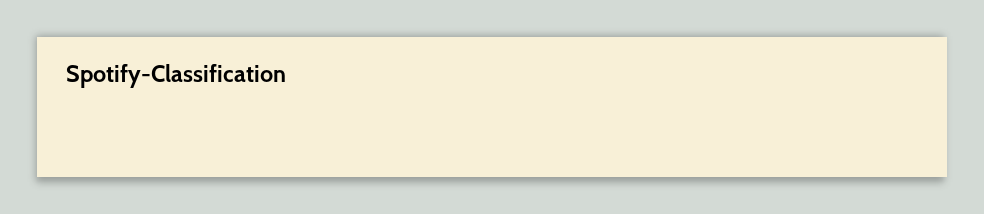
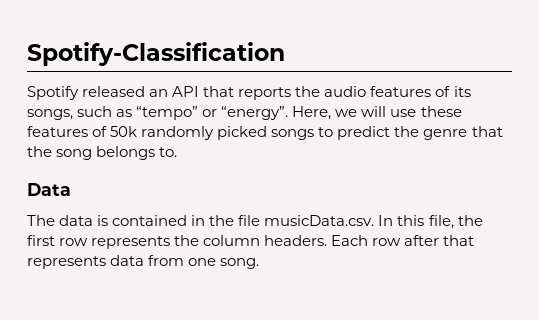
+ Spotify released an API that reports the audio features of its songs, such as “tempo” or “energy”. Here, we will use these features of 50k randomly picked songs to predict the genre that the song belongs to.
+ Data
+ The data is contained in the file musicData.csv. In this file, the first row represents the column headers. Each row after that represents data from one song.

